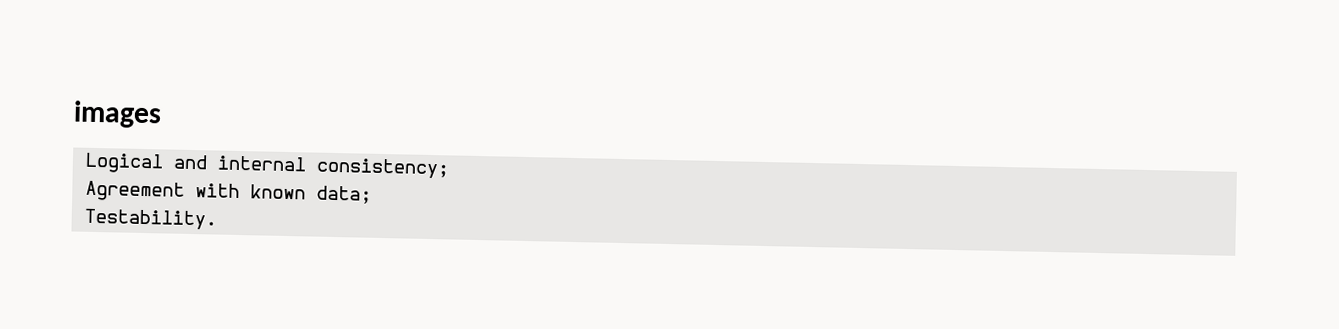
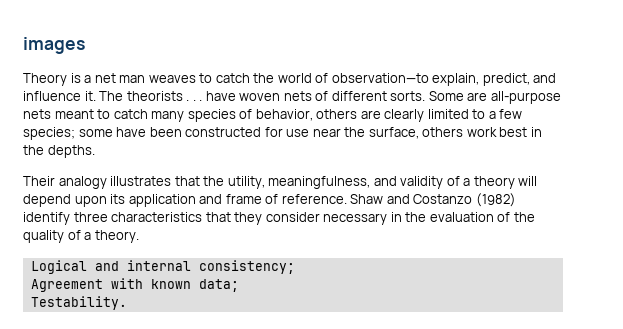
+ Theory is a net man weaves to catch the world of observation—to explain, predict, and influence it. The theorists . . . have woven nets of different sorts. Some are all-purpose nets meant to catch many species of behavior, others are clearly limited to a few species; some have been constructed for use near the surface, others work best in the depths.
+ Their analogy illustrates that the utility, meaningfulness, and validity of a theory will depend upon its application and frame of reference. Shaw and Costanzo (1982) identify three characteristics that they consider necessary in the evaluation of the quality of a theory.

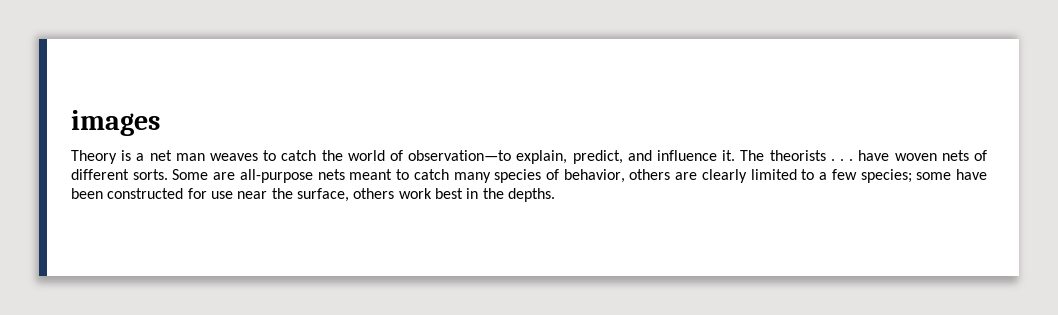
- Their analogy illustrates that the utility, meaningfulness, and validity of a theory will depend upon its application and frame of reference. Shaw and Costanzo (1982) identify three characteristics that they consider necessary in the evaluation of the quality of a theory.
- Logical and internal consistency;
- Agreement with known data;
- Testability.

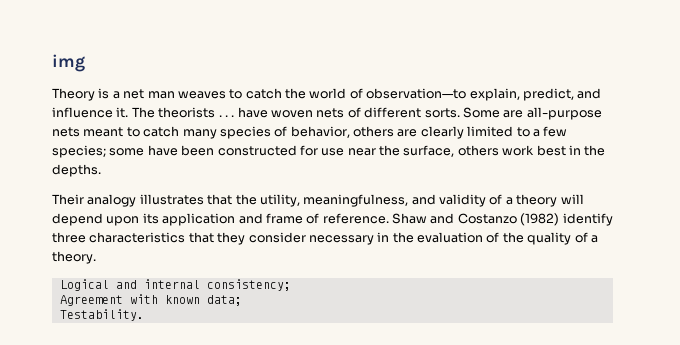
- images
+ img
+ Their analogy illustrates that the utility, meaningfulness, and validity of a theory will depend upon its application and frame of reference. Shaw and Costanzo (1982) identify three characteristics that they consider necessary in the evaluation of the quality of a theory.
+ Logical and internal consistency;
+ Agreement with known data;
+ Testability.

